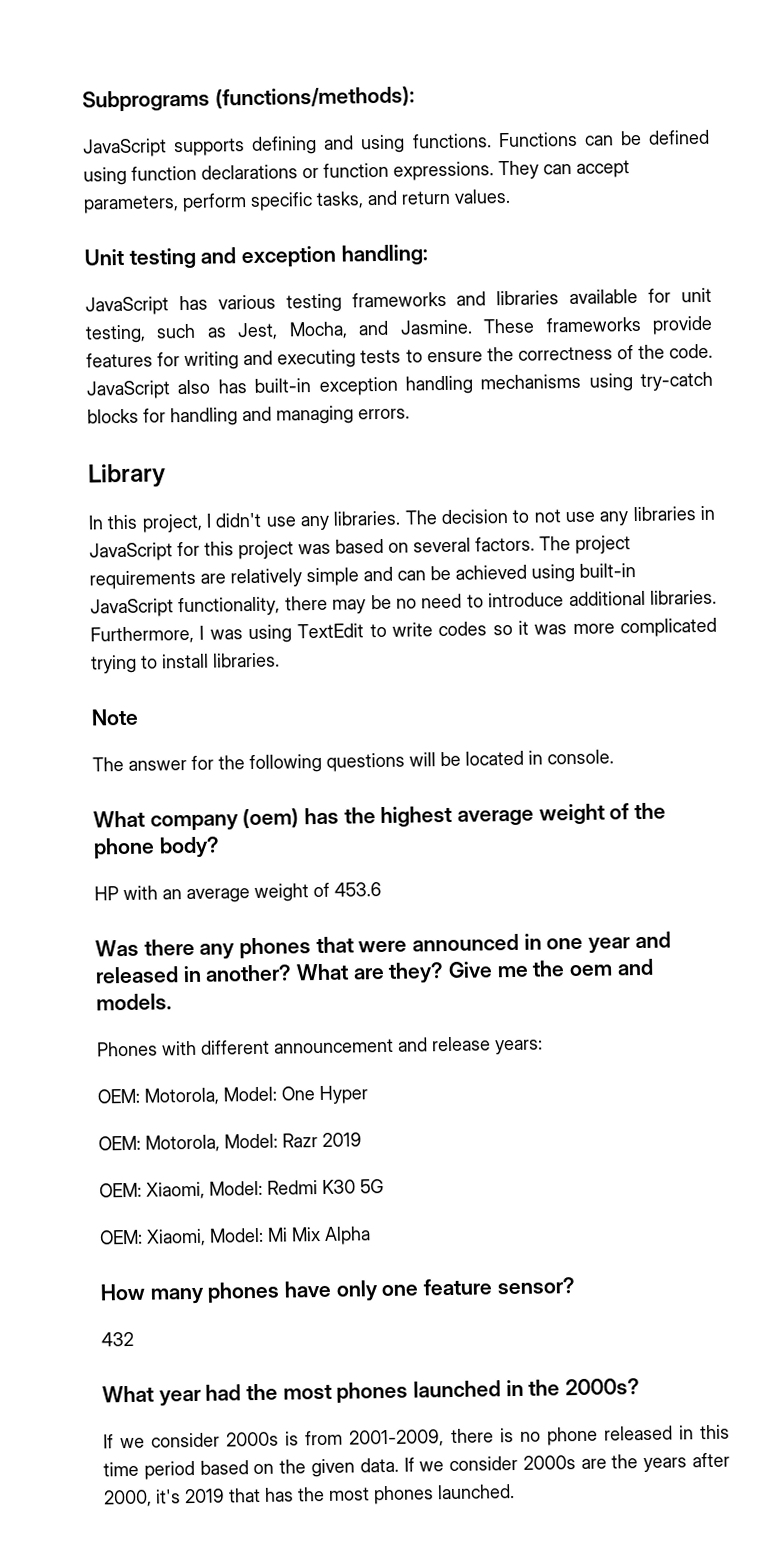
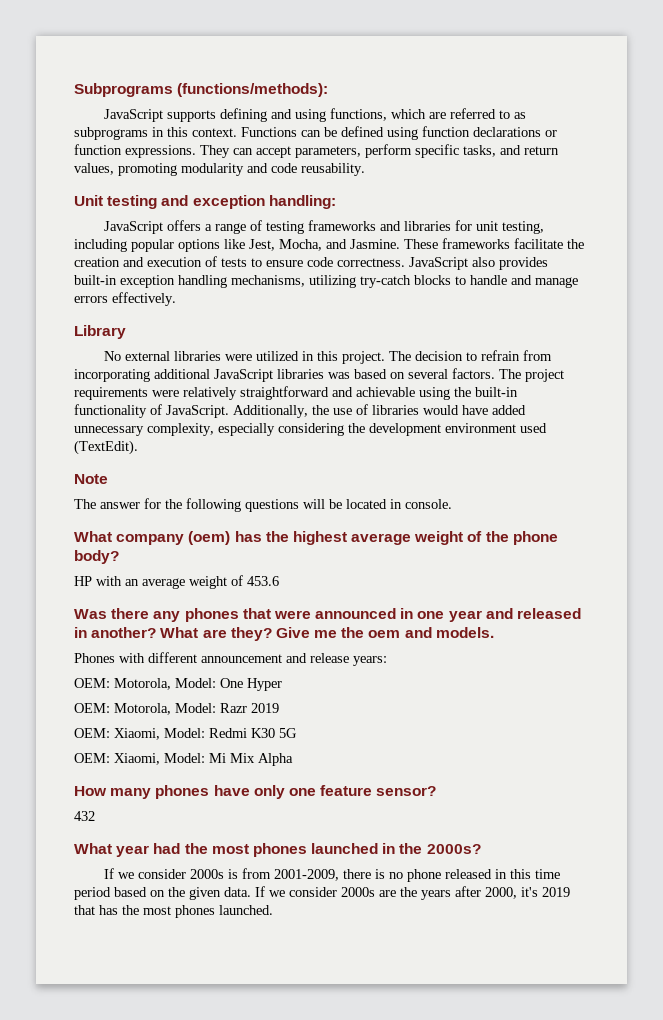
- JavaScript supports defining and using functions.
+ JavaScript supports defining and using functions, which are referred to as subprograms in this context.
- They can accept parameters, perform specific tasks, and return values.
+ They can accept parameters, perform specific tasks, and return values, promoting modularity and code reusability.
- JavaScript has various testing frameworks and libraries available for unit testing, such as Jest, Mocha, and Jasmine.
+ JavaScript offers a range of testing frameworks and libraries for unit testing, including popular options like Jest, Mocha, and Jasmine.
- These frameworks provide features for writing and executing tests to ensure the correctness of the code.
+ These frameworks facilitate the creation and execution of tests to ensure code correctness.
- JavaScript also has built-in exception handling mechanisms using try-catch blocks for handling and managing errors.
+ JavaScript also provides built-in exception handling mechanisms, utilizing try-catch blocks to handle and manage errors effectively.
  Library
- In this project, I didn't use any libraries. The decision to not use any libraries in JavaScript for this project was based on several factors.
+ No external libraries were utilized in this project. The decision to refrain from incorporating additional JavaScript libraries was based on several factors.
- The project requirements are relatively simple and can be achieved using built-in JavaScript functionality, there may be no need to introduce additional libraries. Furthermore, I was using TextEdit to write codes so it was more complicated trying to install libraries.
+ The project requirements were relatively straightforward and achievable using the built-in functionality of JavaScript. Additionally, the use of libraries would have added unnecessary complexity, especially considering the development environment used (TextEdit).

